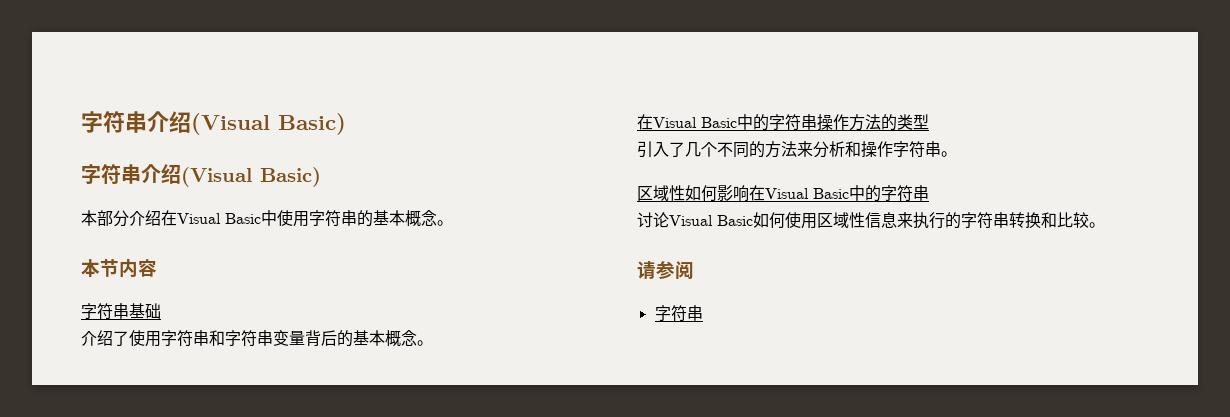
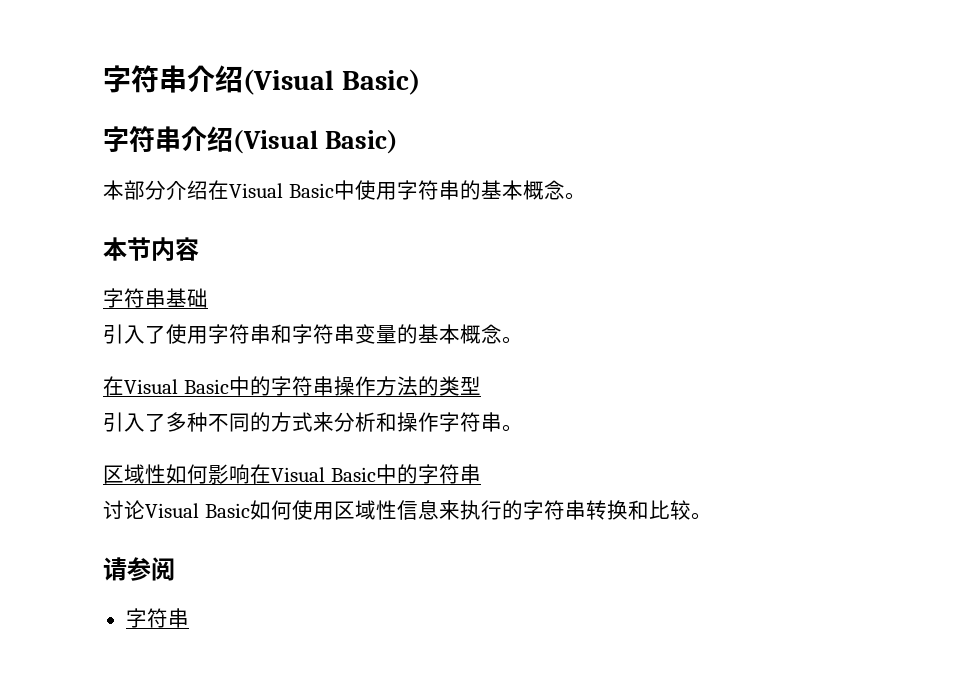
- 介绍了使用字符串和字符串变量背后的基本概念。
+ 引入了使用字符串和字符串变量的基本概念。
- 引入了几个不同的方法来分析和操作字符串。
+ 引入了多种不同的方式来分析和操作字符串。

